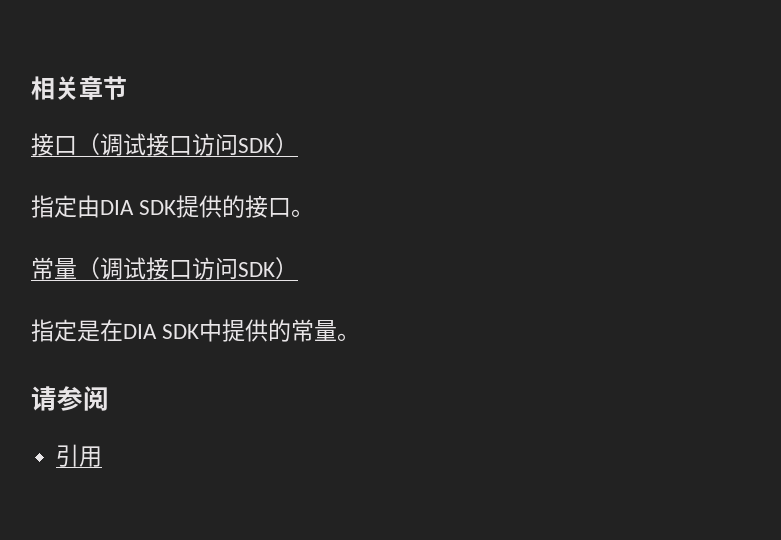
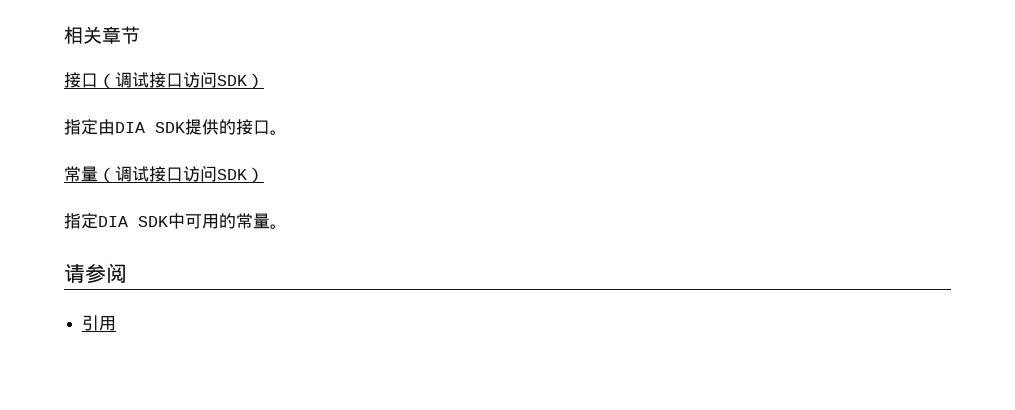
- 指定是在DIA SDK中提供的常量。
+ 指定DIA SDK中可用的常量。

